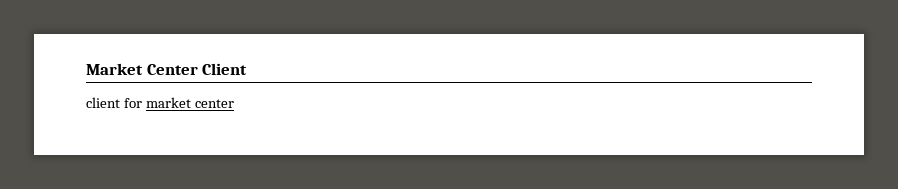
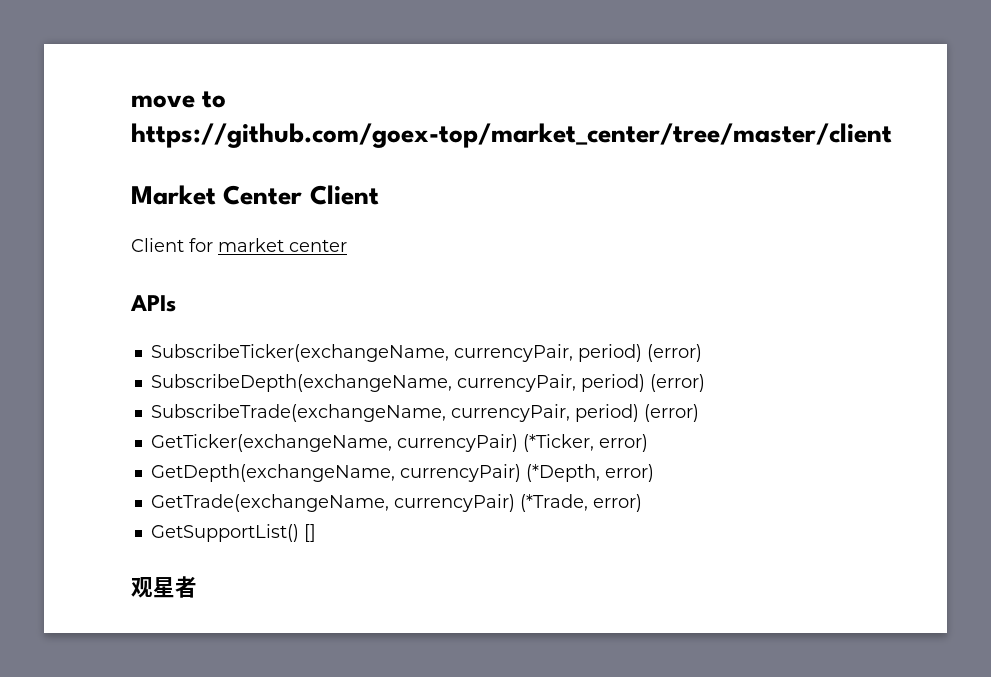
+ move to https://github.com/goex-top/market_center/tree/master/client
- client for market center
+ Client for market center
+ APIs
+ SubscribeTicker(exchangeName, currencyPair, period) (error)
+ SubscribeDepth(exchangeName, currencyPair, period) (error)
+ SubscribeTrade(exchangeName, currencyPair, period) (error)
+ GetTicker(exchangeName, currencyPair) (*Ticker, error)
+ GetDepth(exchangeName, currencyPair) (*Depth, error)
+ GetTrade(exchangeName, currencyPair) (*Trade, error)
+ GetSupportList() []
+ 观星者

